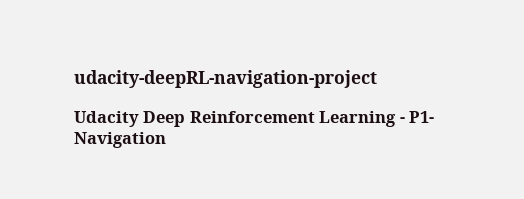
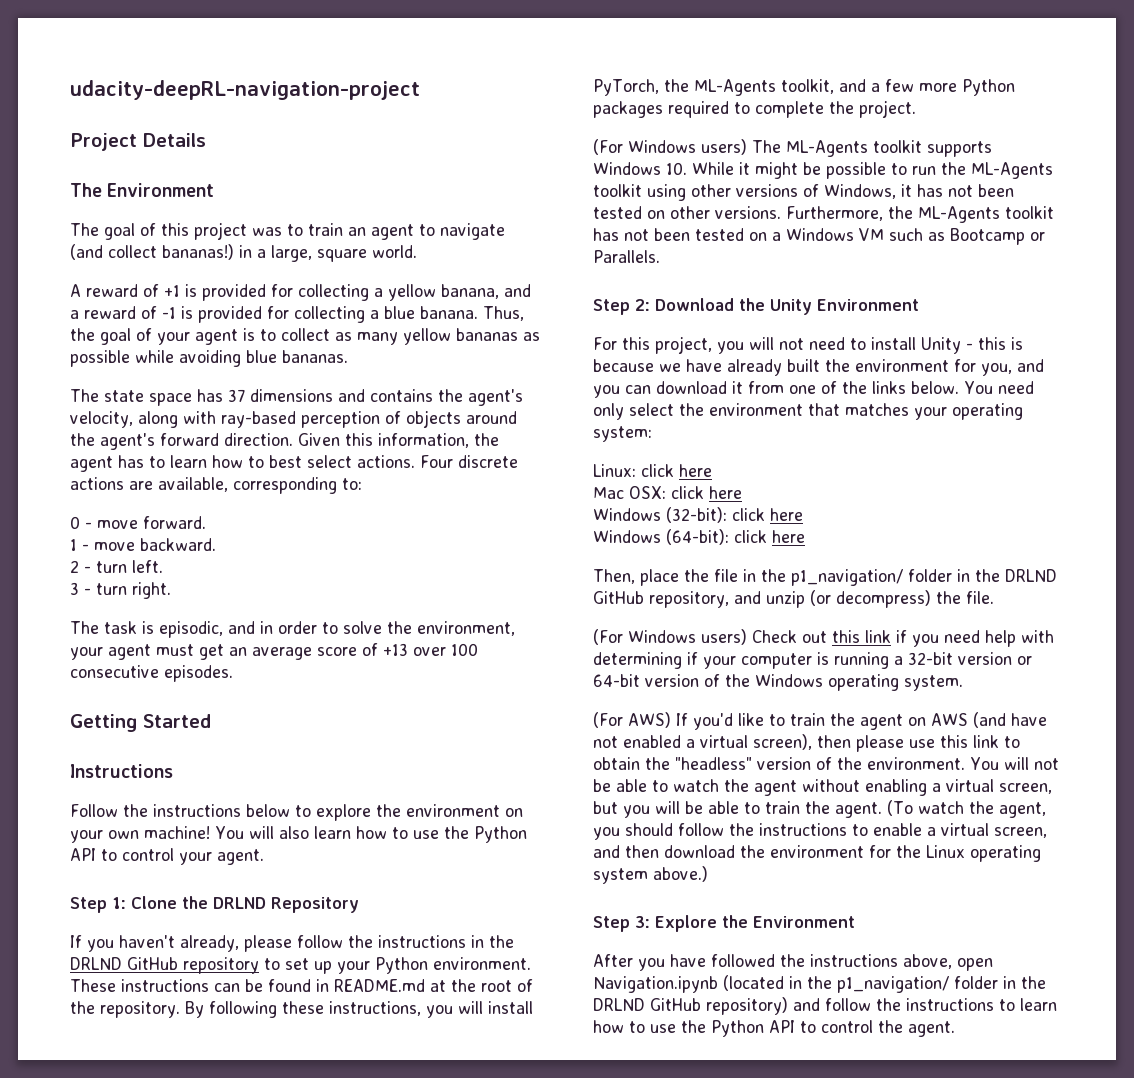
- Udacity Deep Reinforcement Learning - P1- Navigation
+ Project Details
+ The Environment
+ The goal of this project was to train an agent to navigate (and collect bananas!) in a large, square world.
+ A reward of +1 is provided for collecting a yellow banana, and a reward of -1 is provided for collecting a blue banana. Thus, the goal of your agent is to collect as many yellow bananas as possible while avoiding blue bananas.
+ The state space has 37 dimensions and contains the agent's velocity, along with ray-based perception of objects around the agent's forward direction. Given this information, the agent has to learn how to best select actions. Four discrete actions are available, corresponding to:
+ 0 - move forward.
+ 1 - move backward.
+ 2 - turn left.
+ 3 - turn right.
+ The task is episodic, and in order to solve the environment, your agent must get an average score of +13 over 100 consecutive episodes.
+ Getting Started
+ Instructions
+ Follow the instructions below to explore the environment on your own machine! You will also learn how to use the Python API to control your agent.
+ Step 1: Clone the DRLND Repository
+ If you haven't already, please follow the instructions in the DRLND GitHub repository to set up your Python environment. These instructions can be found in README.md at the root of the repository. By following these instructions, you will install PyTorch, the ML-Agents toolkit, and a few more Python packages required to complete the project.
+ (For Windows users) The ML-Agents toolkit supports Windows 10. While it might be possible to run the ML-Agents toolkit using other versions of Windows, it has not been tested on other versions. Furthermore, the ML-Agents toolkit has not been tested on a Windows VM such as Bootcamp or Parallels.
+ Step 2: Download the Unity Environment
+ For this project, you will not need to install Unity - this is because we have already built the environment for you, and you can download it from one of the links below. You need only select the environment that matches your operating system:
+ Linux: click here
+ Mac OSX: click here
+ Windows (32-bit): click here
+ Windows (64-bit): click here
+ Then, place the file in the p1_navigation/ folder in the DRLND GitHub repository, and unzip (or decompress) the file.
+ (For Windows users) Check out this link if you need help with determining if your computer is running a 32-bit version or 64-bit version of the Windows operating system.
+ (For AWS) If you'd like to train the agent on AWS (and have not enabled a virtual screen), then please use this link to obtain the "headless" version of the environment. You will not be able to watch the agent without enabling a virtual screen, but you will be able to train the agent. (To watch the agent, you should follow the instructions to enable a virtual screen, and then download the environment for the Linux operating system above.)
+ Step 3: Explore the Environment
+ After you have followed the instructions above, open Navigation.ipynb (located in the p1_navigation/ folder in the DRLND GitHub repository) and follow the instructions to learn how to use the Python API to control the agent.

